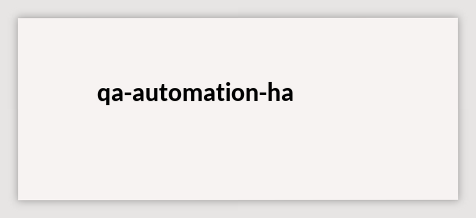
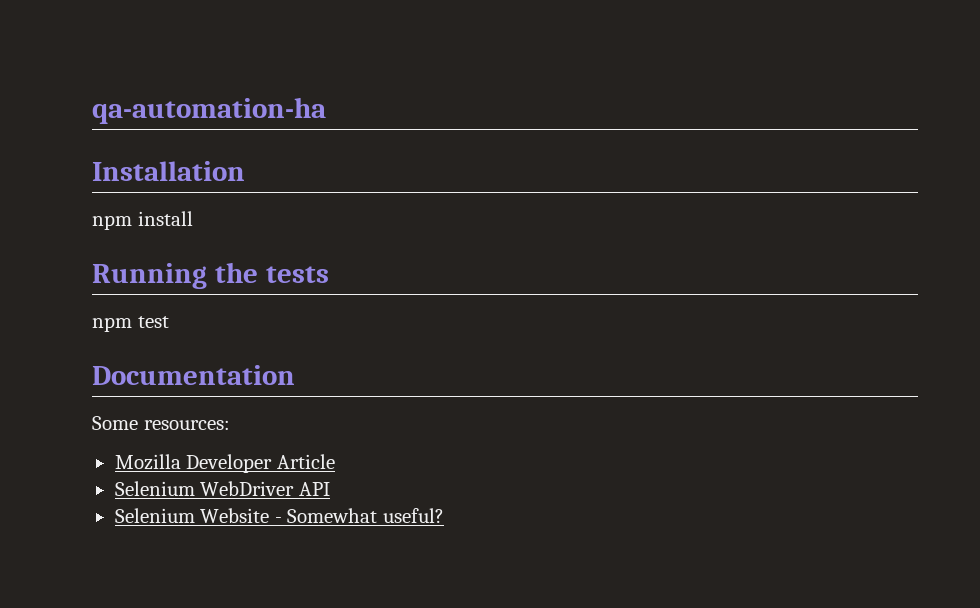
+ Installation
+ npm install
+ Running the tests
+ npm test
+ Documentation
+ Some resources:
+ Mozilla Developer Article
+ Selenium WebDriver API
+ Selenium Website - Somewhat useful?

